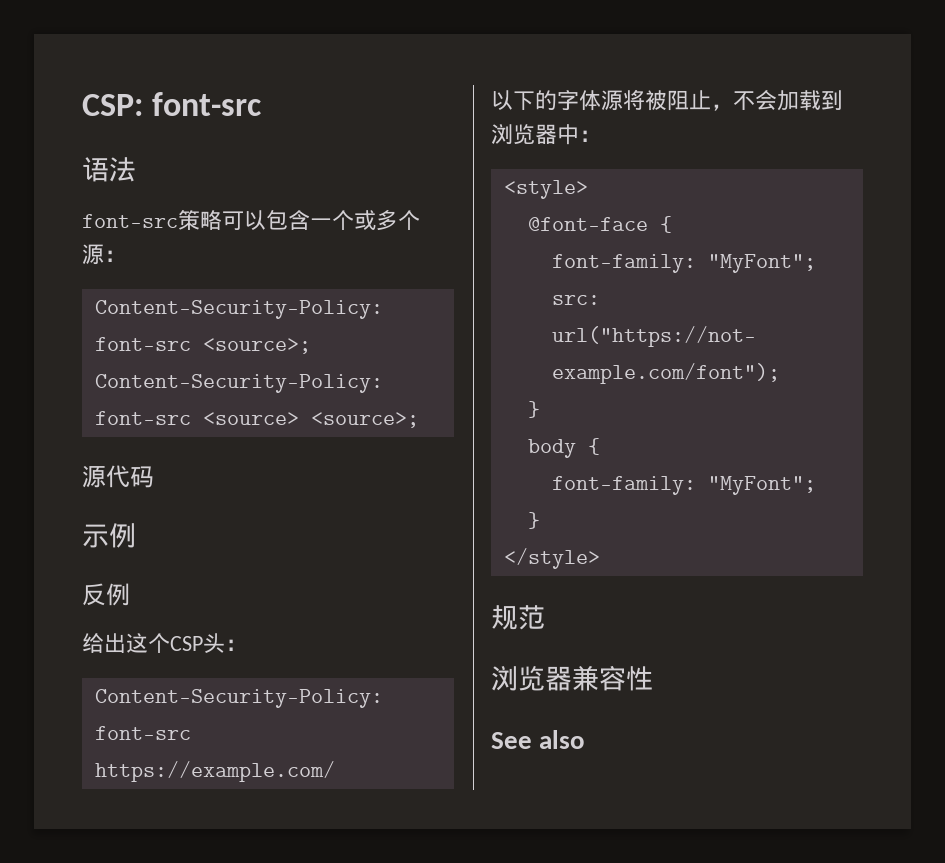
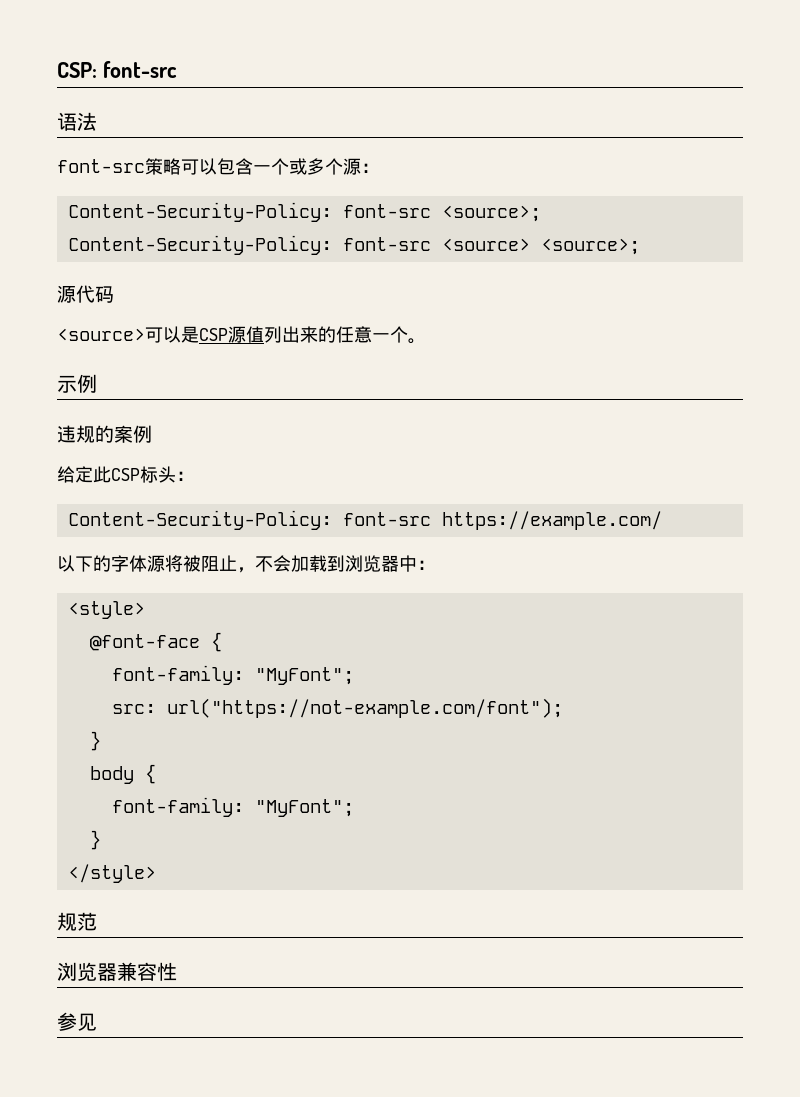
+ <source>可以是CSP源值列出来的任意一个。
- 反例
+ 违规的案例
- 给出这个CSP头：
+ 给定此CSP标头：
- See also
+ 参见

